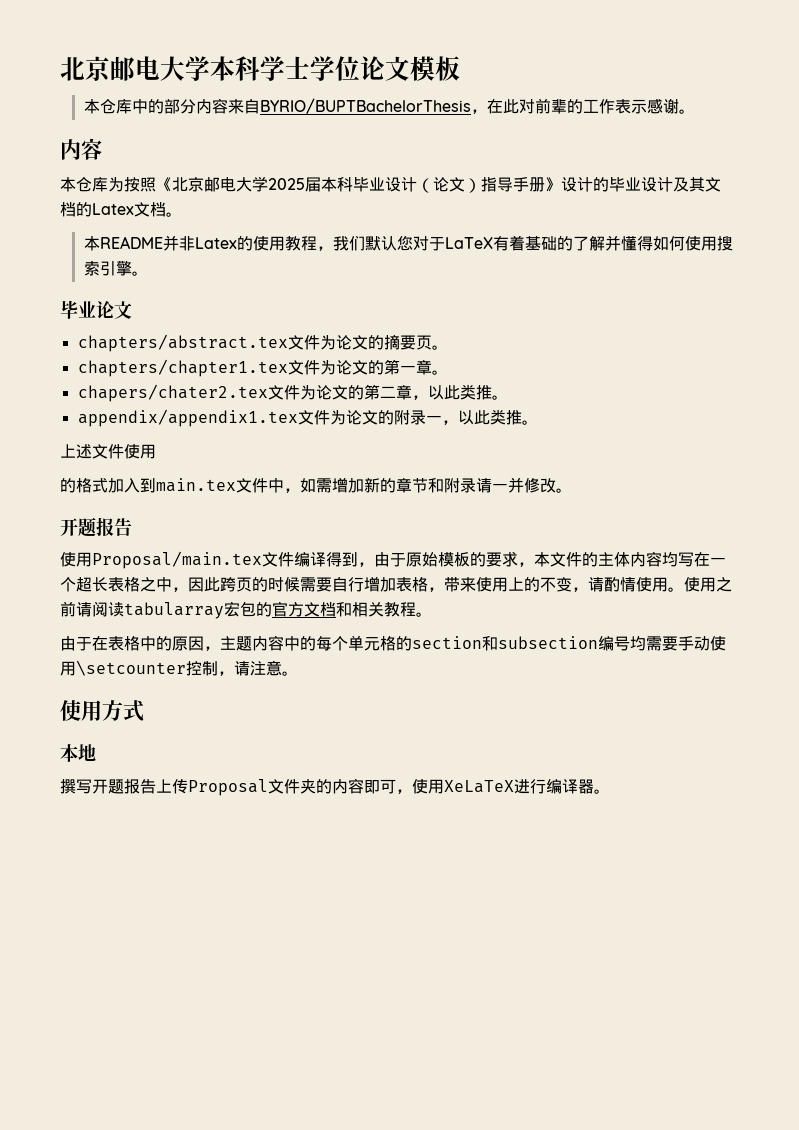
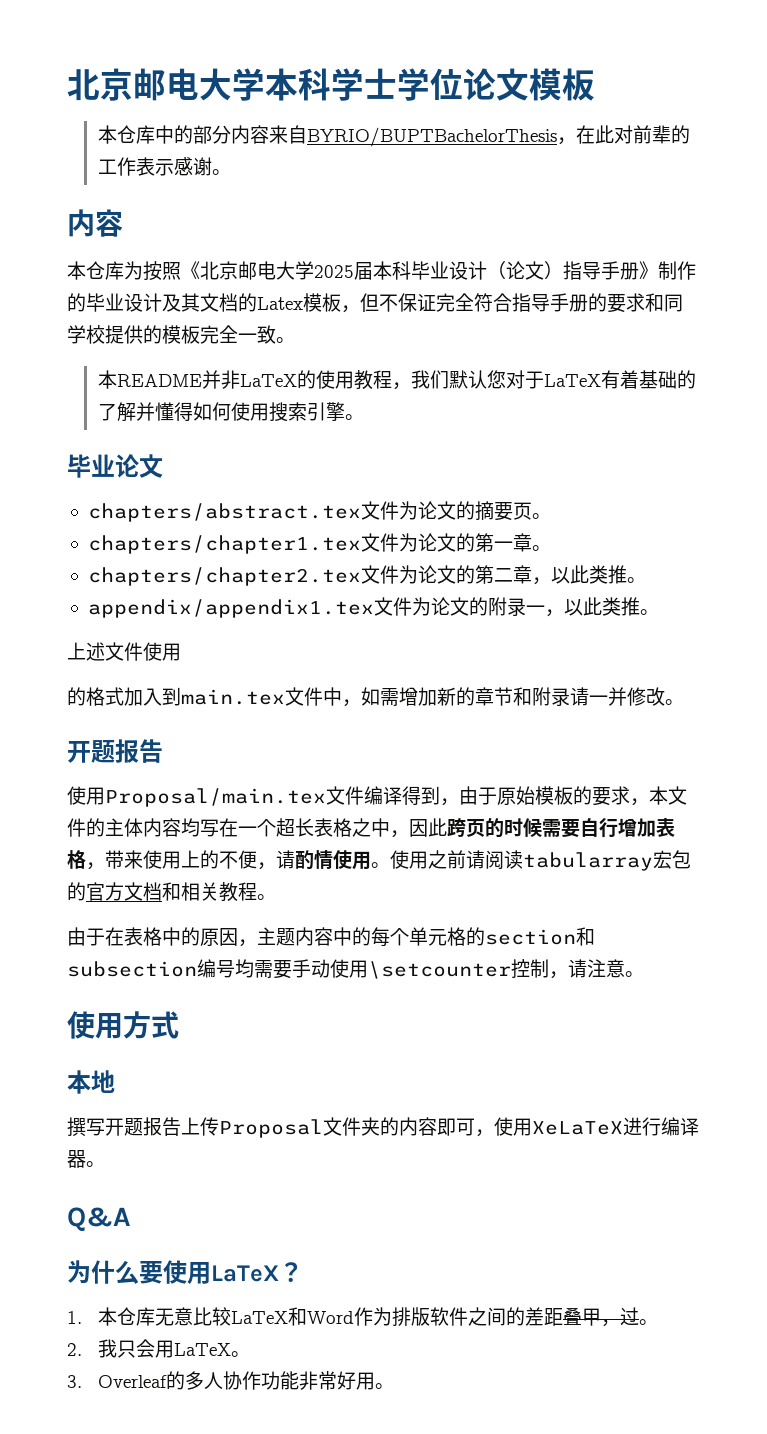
- 本仓库为按照《北京邮电大学2025届本科毕业设计（论文）指导手册》设计的毕业设计及其文档的Latex文档。
+ 本仓库为按照《北京邮电大学2025届本科毕业设计（论文）指导手册》制作的毕业设计及其文档的Latex模板，但不保证完全符合指导手册的要求和同学校提供的模板完全一致。
- 本README并非Latex的使用教程，我们默认您对于LaTeX有着基础的了解并懂得如何使用搜索引擎。
+ 本README并非LaTeX的使用教程，我们默认您对于LaTeX有着基础的了解并懂得如何使用搜索引擎。
- chapers/chater2.tex文件为论文的第二章，以此类推。
+ chapters/chapter2.tex文件为论文的第二章，以此类推。
- 使用Proposal/main.tex文件编译得到，由于原始模板的要求，本文件的主体内容均写在一个超长表格之中，因此跨页的时候需要自行增加表格，带来使用上的不变，请酌情使用。
+ 使用Proposal/main.tex文件编译得到，由于原始模板的要求，本文件的主体内容均写在一个超长表格之中，因此跨页的时候需要自行增加表格，带来使用上的不便，请酌情使用。
+ Q&A
+ 为什么要使用LaTeX？
+ 1.本仓库无意比较LaTeX和Word作为排版软件之间的差距叠甲，过。
+ 2.我只会用LaTeX。
+ 3. Overleaf的多人协作功能非常好用。

